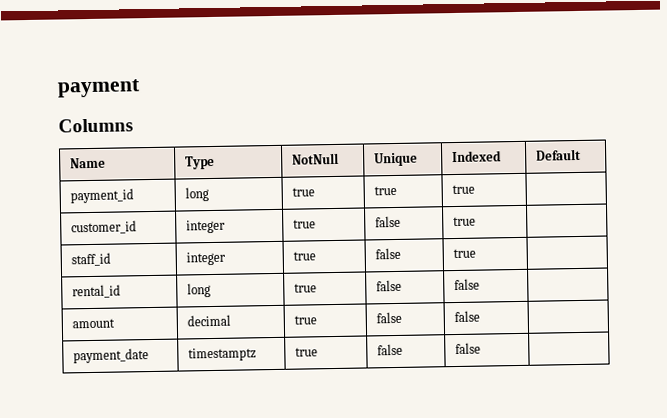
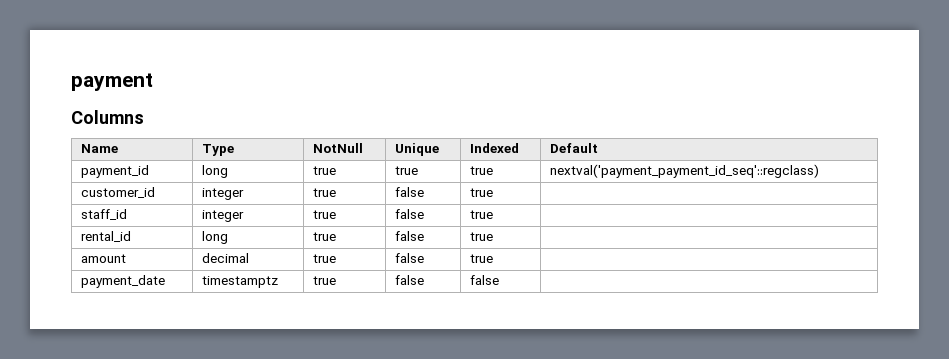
- payment_id | long | true | true | true |
+ payment_id | long | true | true | true | nextval('payment_payment_id_seq'::regclass)
- rental_id | long | true | false | false |
+ rental_id | long | true | false | true |
- amount | decimal | true | false | false |
+ amount | decimal | true | false | true |

